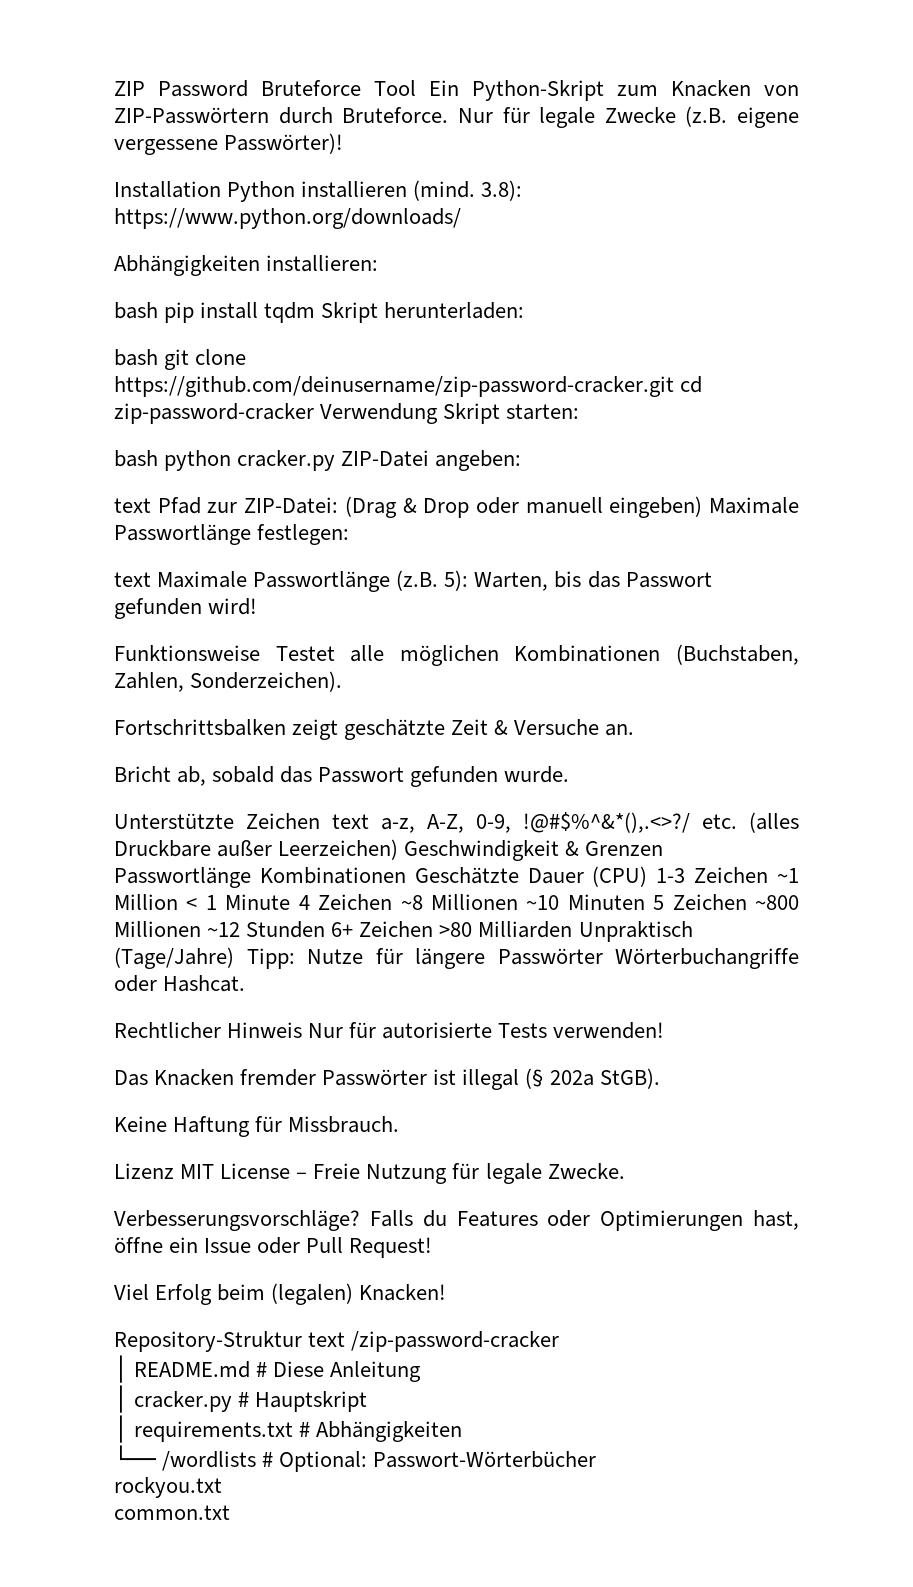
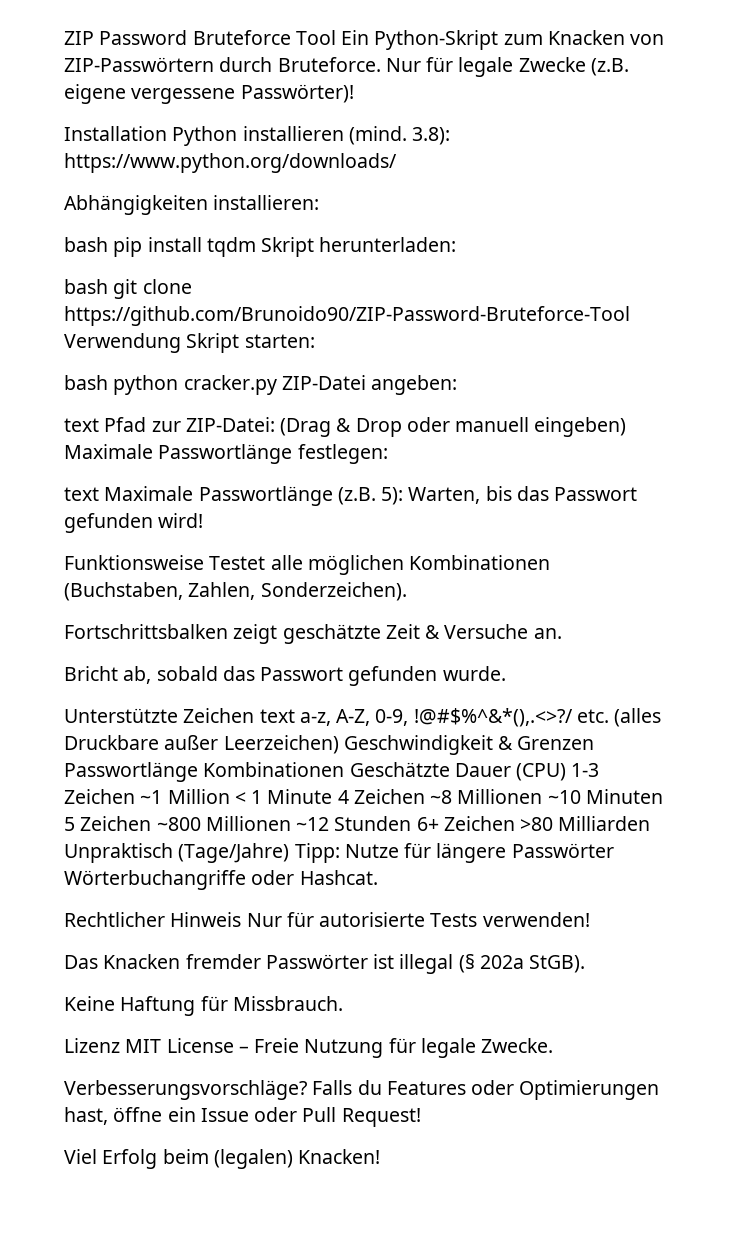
- bash git clone https://github.com/deinusername/zip-password-cracker.git cd zip-password-cracker Verwendung Skript starten:
+ bash git clone https://github.com/Brunoido90/ZIP-Password-Bruteforce-Tool Verwendung Skript starten:
- Repository-Struktur text /zip-password-cracker
- │ README.md # Diese Anleitung
- │ cracker.py # Hauptskript
- │ requirements.txt # Abhängigkeiten
- └── /wordlists # Optional: Passwort-Wörterbücher
- rockyou.txt
- common.txt

